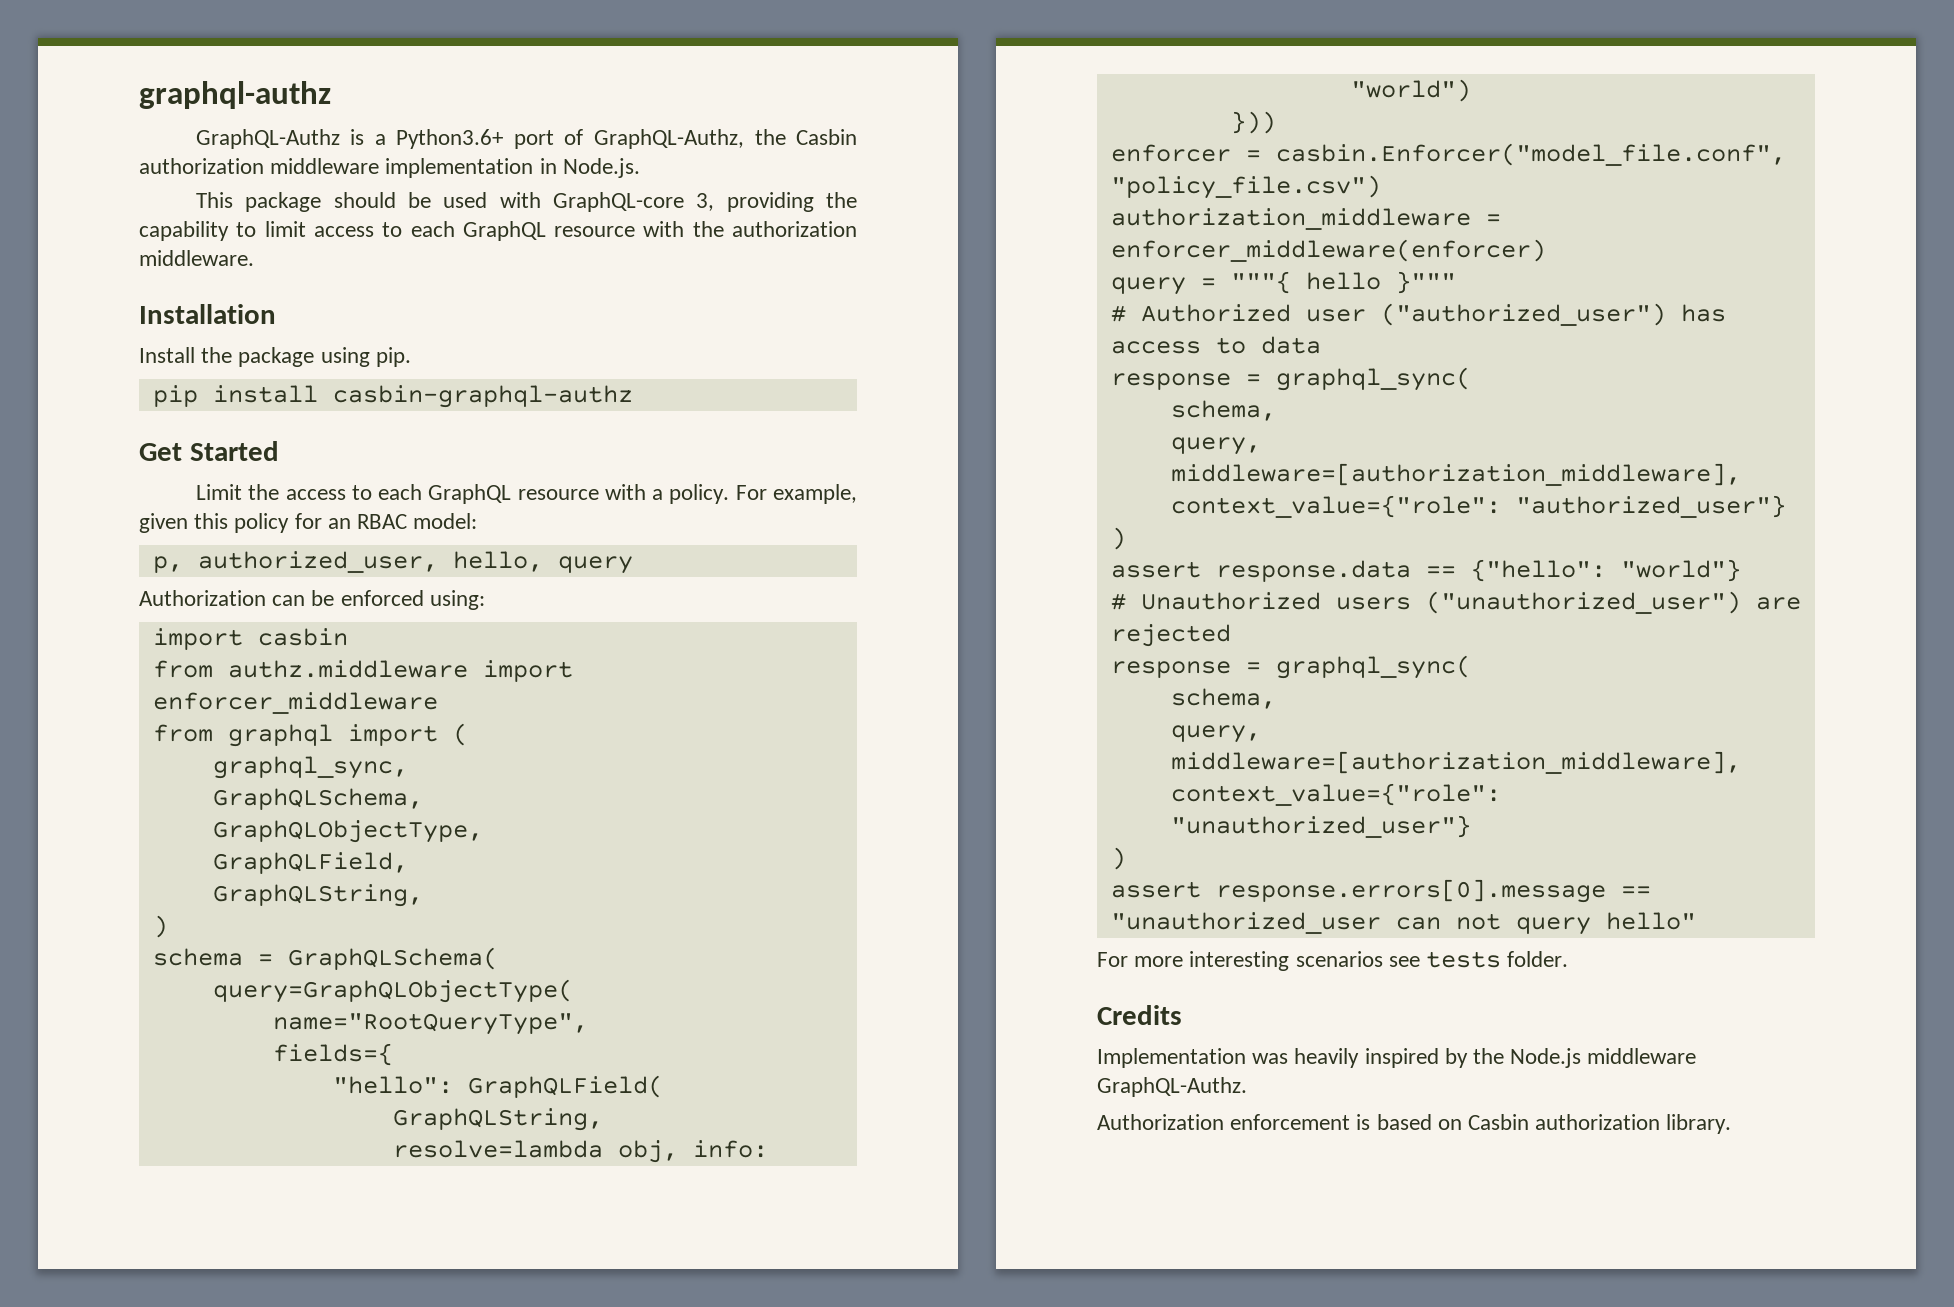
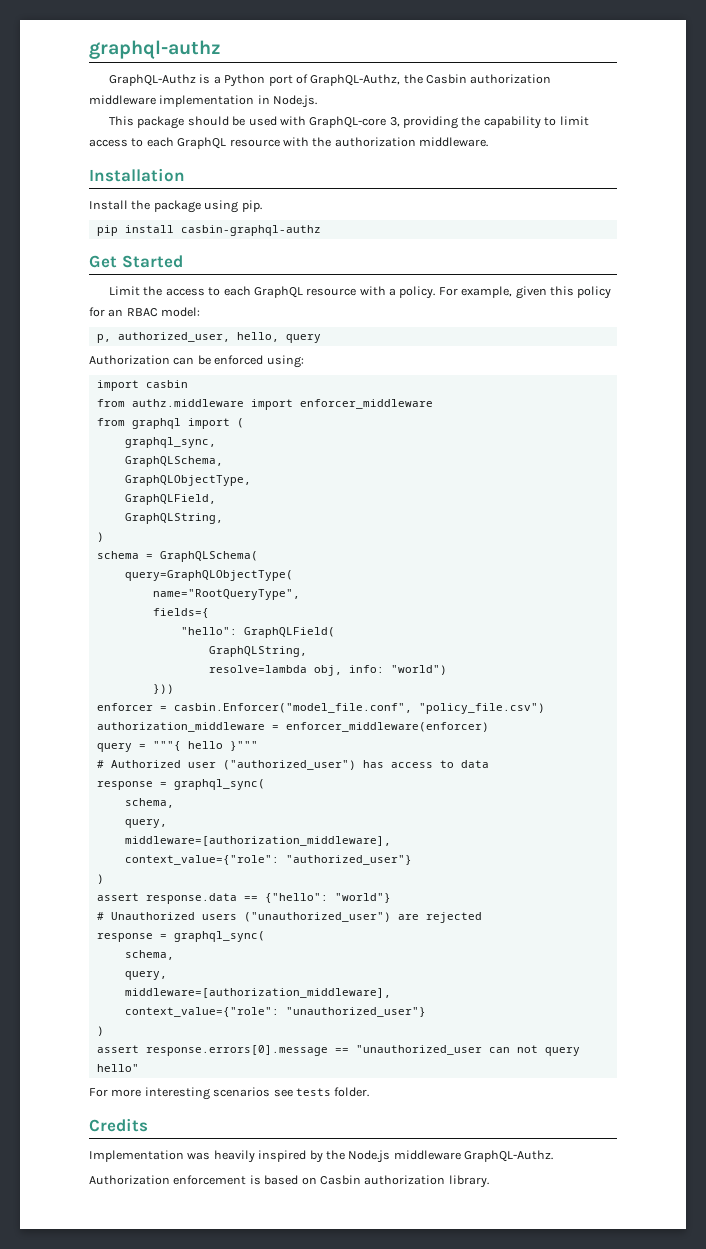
- GraphQL-Authz is a Python3.6+ port of GraphQL-Authz, the Casbin authorization middleware implementation in Node.js.
+ GraphQL-Authz is a Python port of GraphQL-Authz, the Casbin authorization middleware implementation in Node.js.

